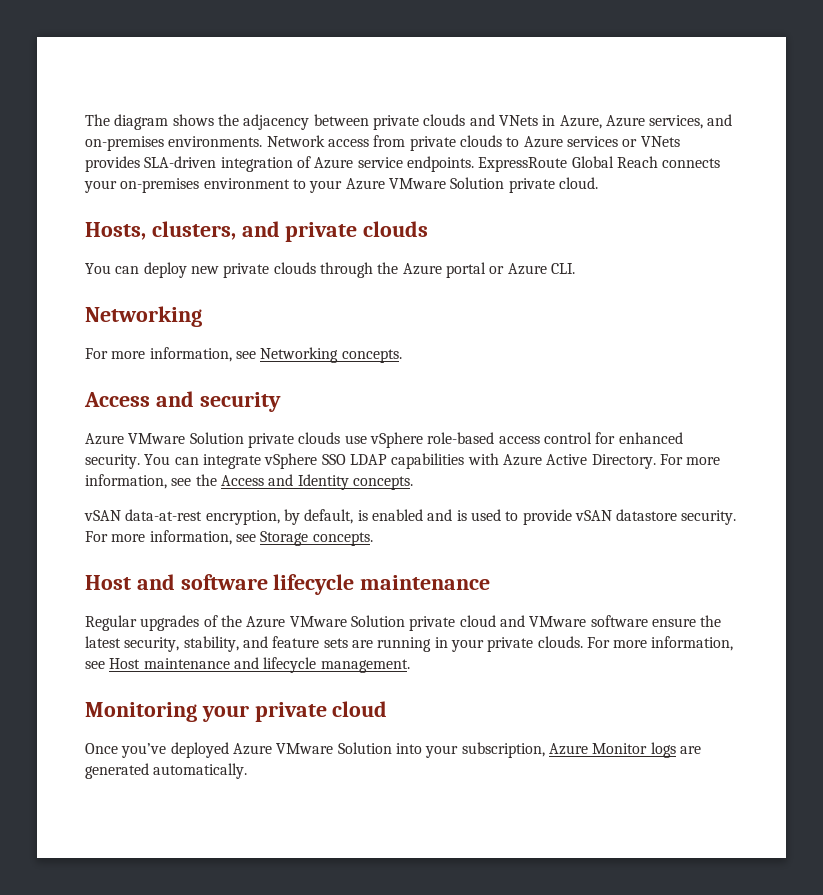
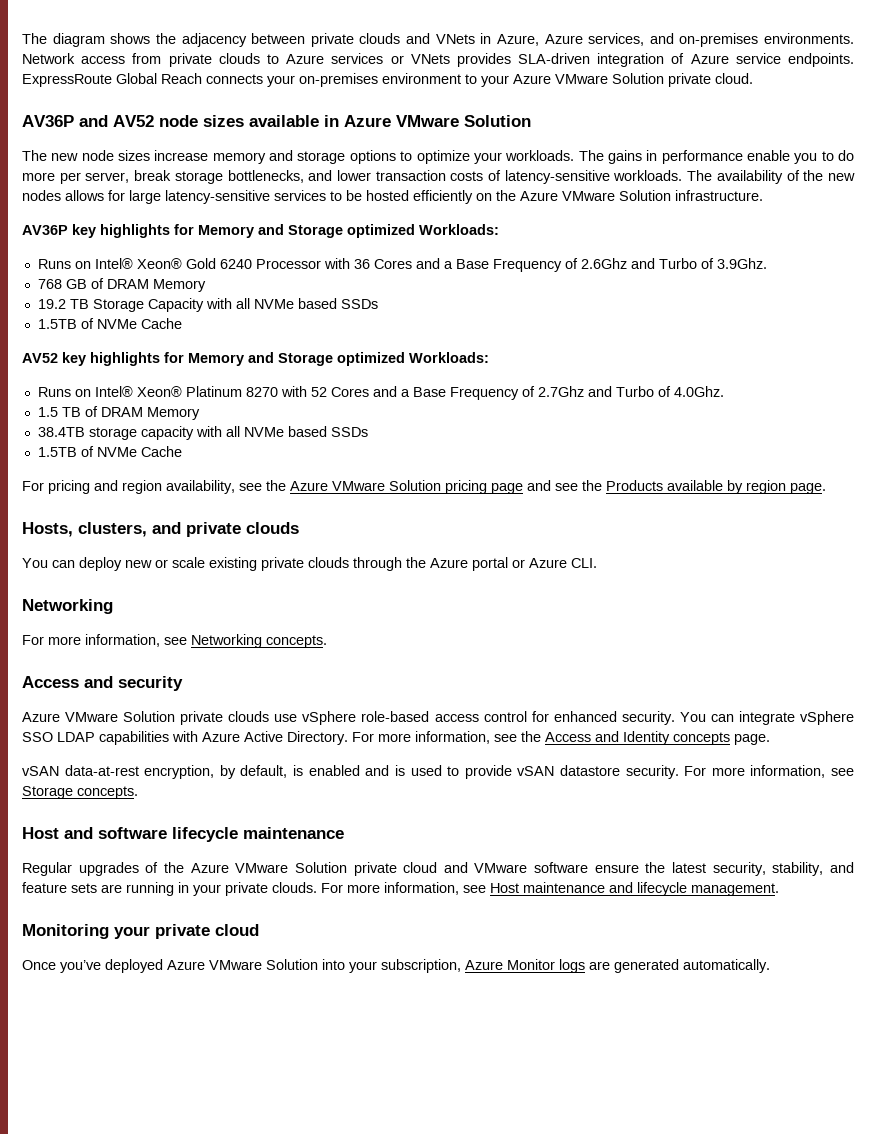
+ AV36P and AV52 node sizes available in Azure VMware Solution
+ The new node sizes increase memory and storage options to optimize your workloads. The gains in performance enable you to do more per server, break storage bottlenecks, and lower transaction costs of latency-sensitive workloads. The availability of the new nodes allows for large latency-sensitive services to be hosted efficiently on the Azure VMware Solution infrastructure.
+ AV36P key highlights for Memory and Storage optimized Workloads:
+ Runs on Intel® Xeon® Gold 6240 Processor with 36 Cores and a Base Frequency of 2.6Ghz and Turbo of 3.9Ghz.
+ 768 GB of DRAM Memory
+ 19.2 TB Storage Capacity with all NVMe based SSDs
+ 1.5TB of NVMe Cache
+ AV52 key highlights for Memory and Storage optimized Workloads:
+ Runs on Intel® Xeon® Platinum 8270 with 52 Cores and a Base Frequency of 2.7Ghz and Turbo of 4.0Ghz.
+ 1.5 TB of DRAM Memory
+ 38.4TB storage capacity with all NVMe based SSDs
+ 1.5TB of NVMe Cache
+ For pricing and region availability, see the Azure VMware Solution pricing page and see the Products available by region page.
- You can deploy new private clouds through the Azure portal or Azure CLI.
+ You can deploy new or scale existing private clouds through the Azure portal or Azure CLI.
- For more information, see the Access and Identity concepts.
+ For more information, see the Access and Identity concepts page.

